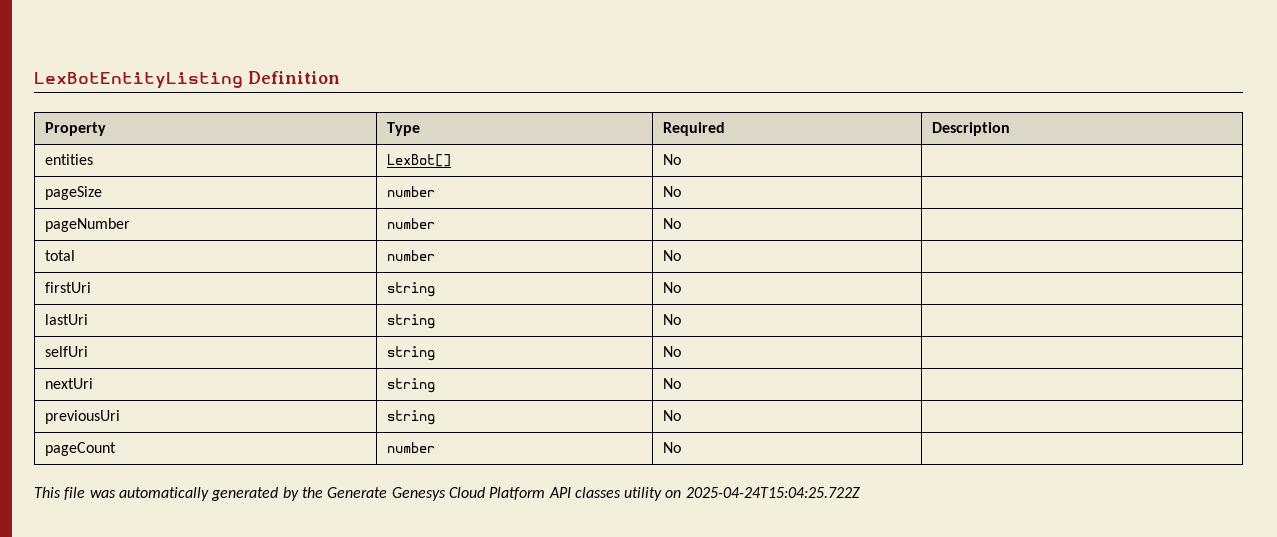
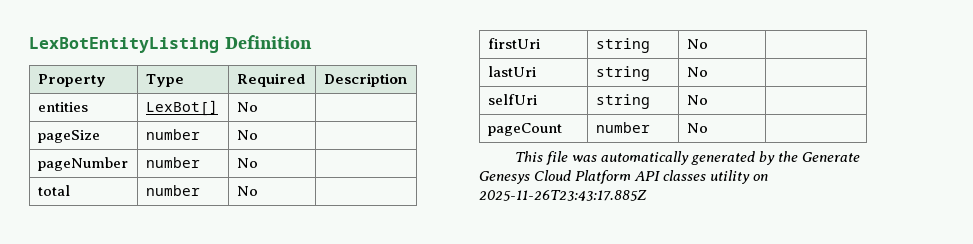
- nextUri | string | No |
- previousUri | string | No |
- This file was automatically generated by the Generate Genesys Cloud Platform API classes utility on 2025-04-24T15:04:25.722Z
+ This file was automatically generated by the Generate Genesys Cloud Platform API classes utility on 2025-11-26T23:43:17.885Z

